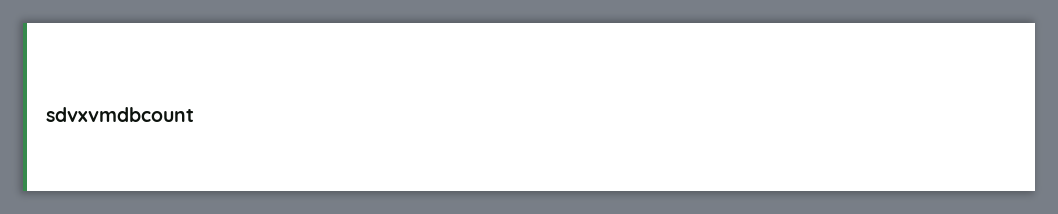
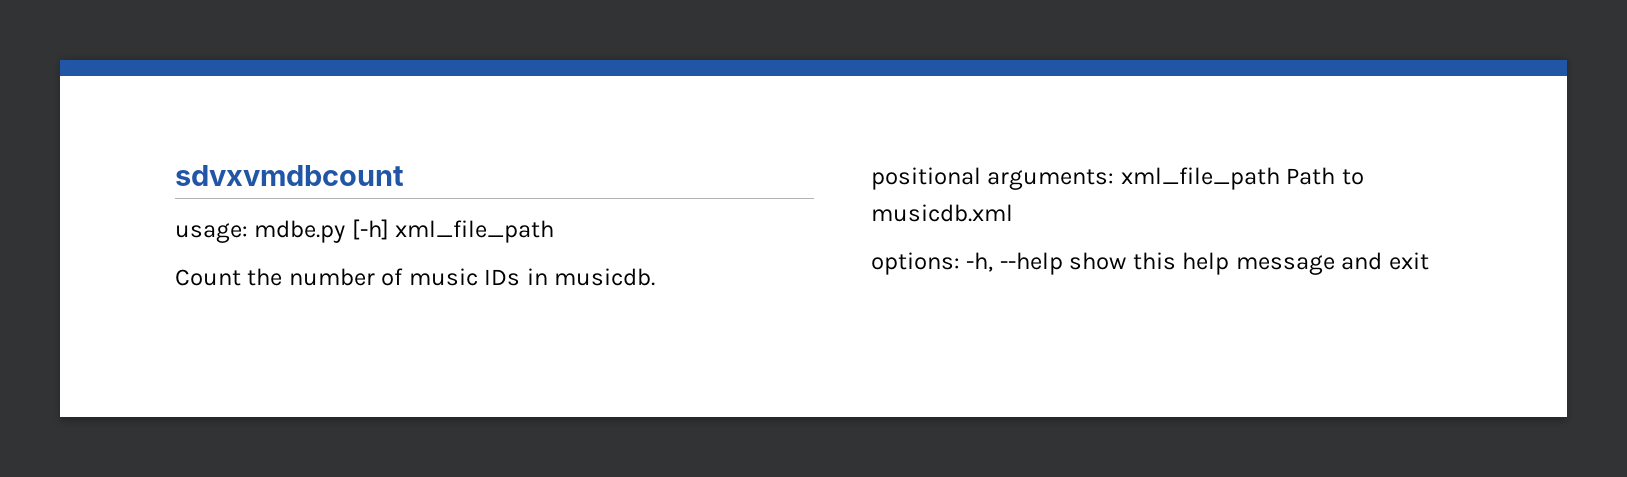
+ usage: mdbe.py [-h] xml_file_path
+ Count the number of music IDs in musicdb.
+ positional arguments: xml_file_path Path to musicdb.xml
+ options: -h, --help show this help message and exit

